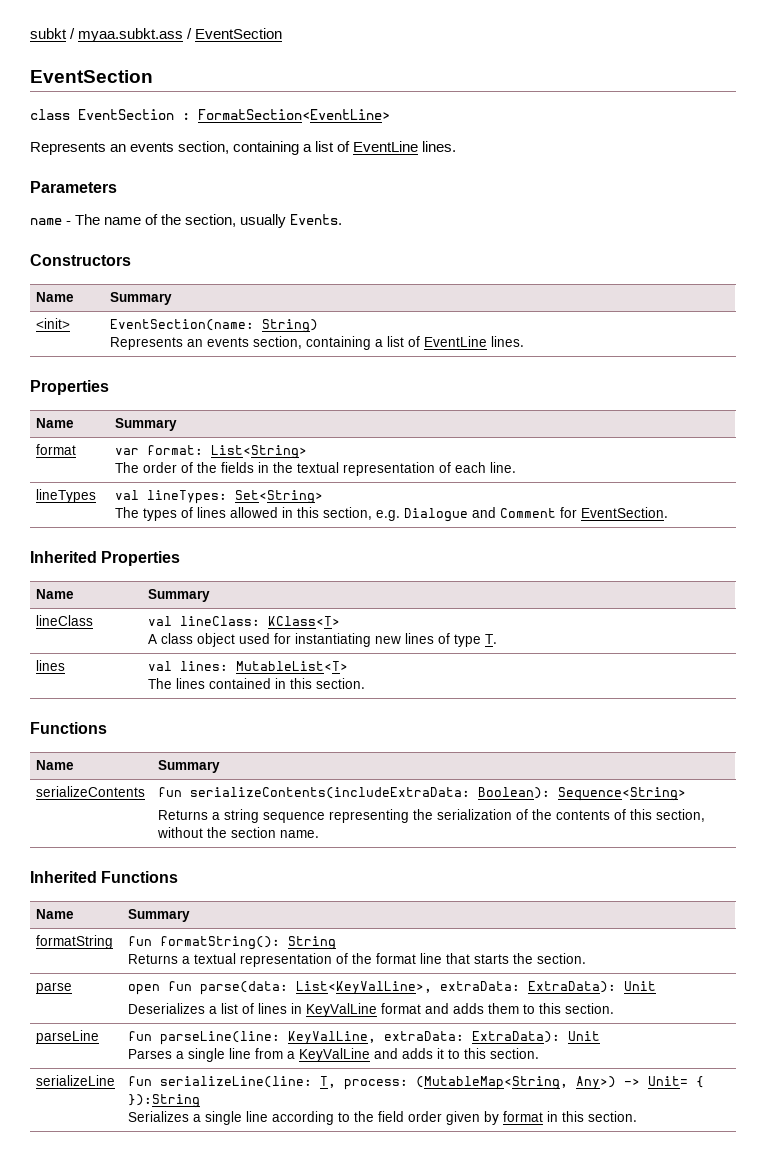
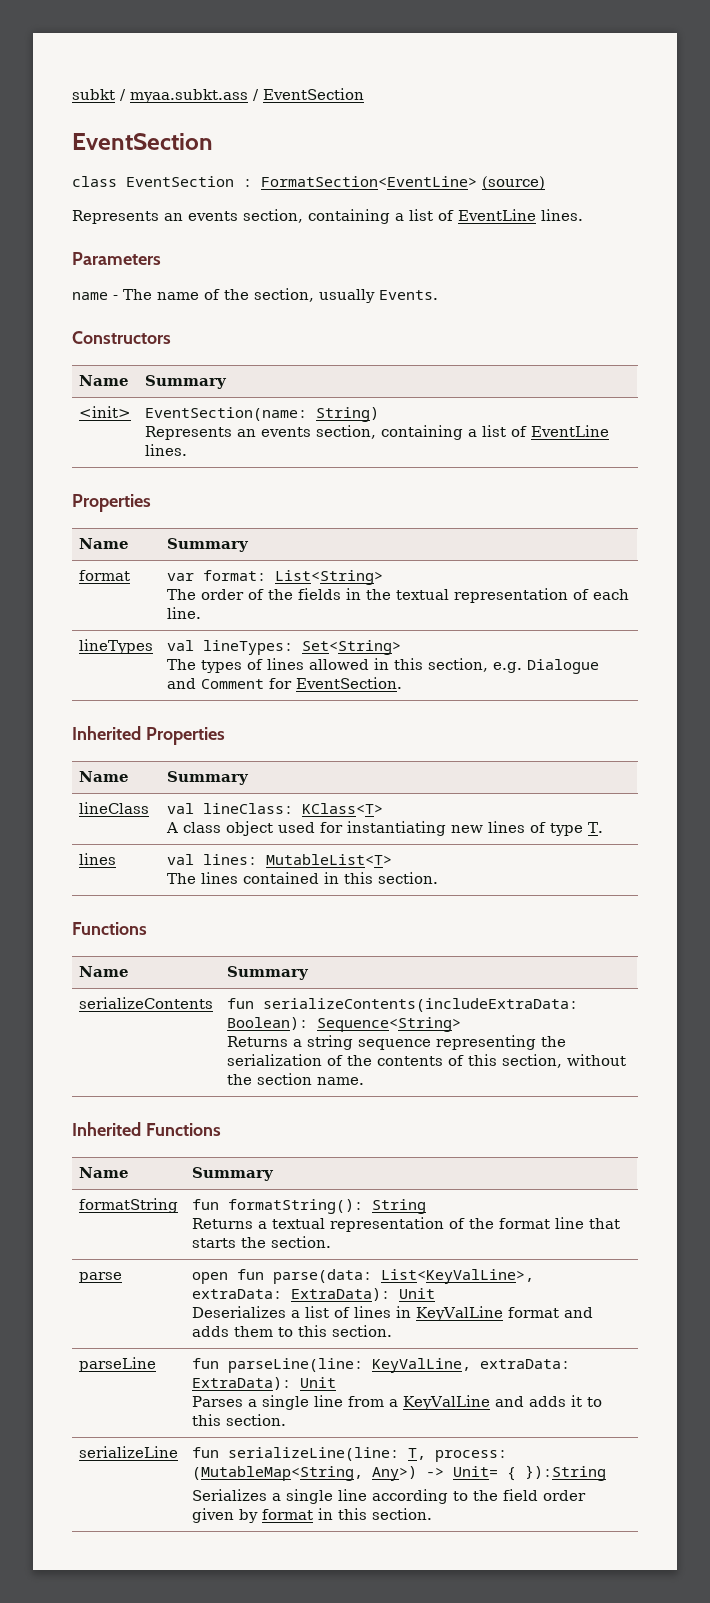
- class EventSection : FormatSection<EventLine>
+ class EventSection : FormatSection<EventLine> (source)

